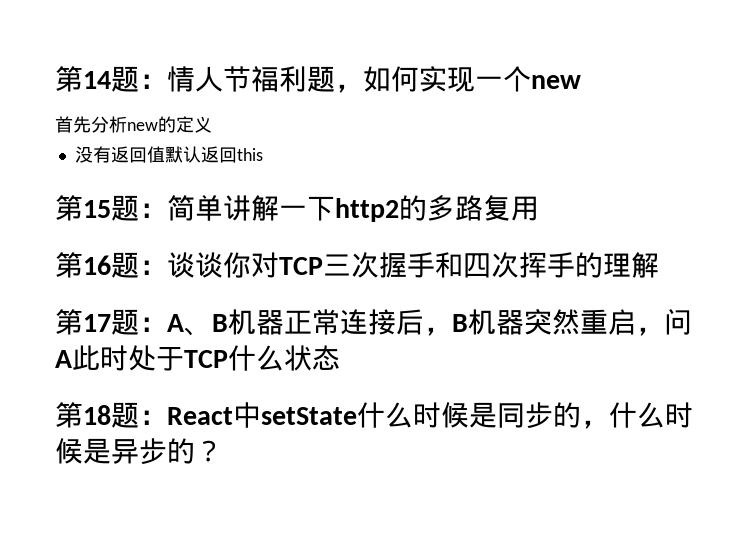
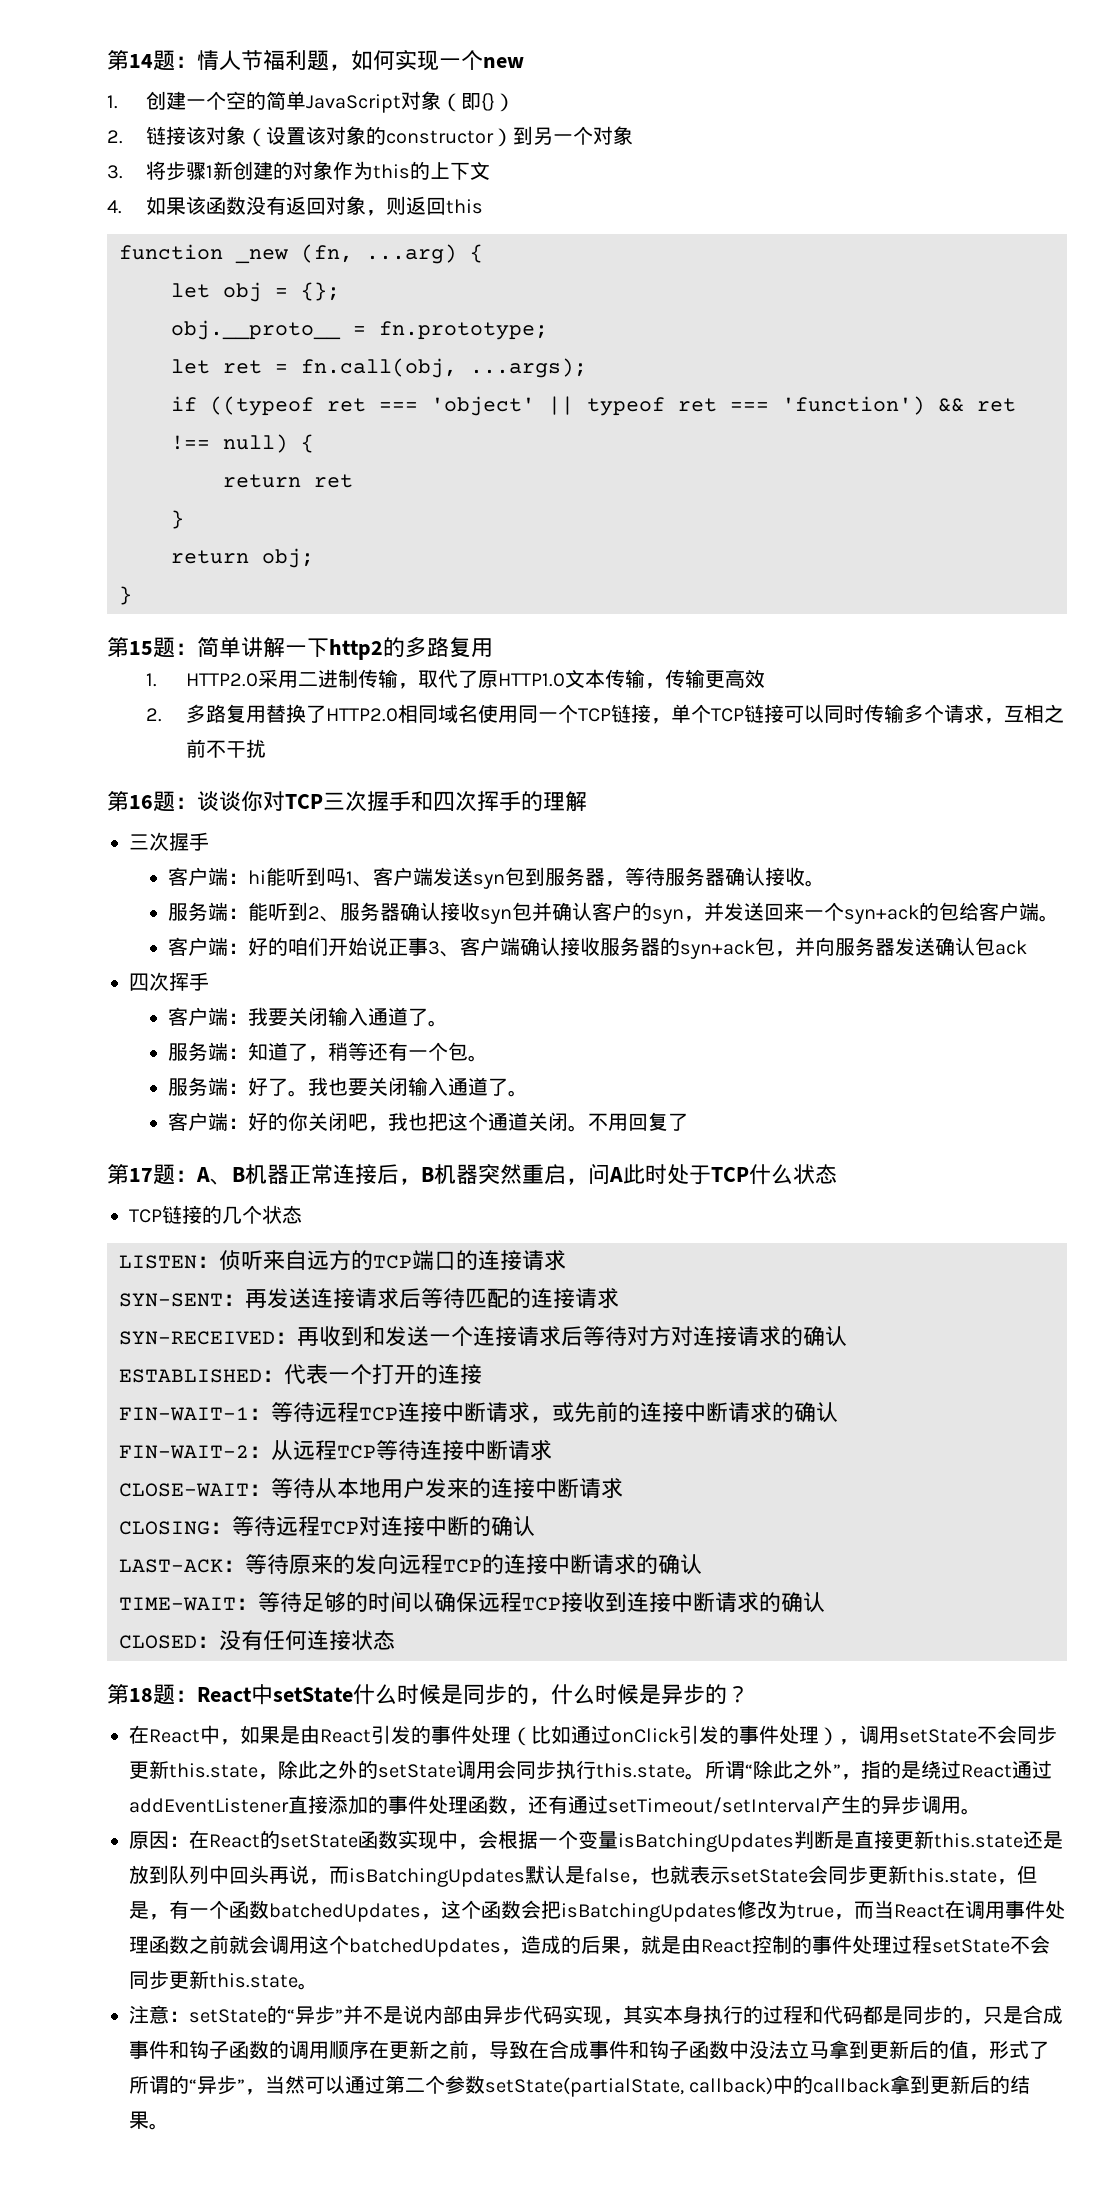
- 首先分析new的定义
- 没有返回值默认返回this
+ 1.创建一个空的简单JavaScript对象（即{}）
+ 2.链接该对象（设置该对象的constructor）到另一个对象
+ 3.将步骤1新创建的对象作为this的上下文
+ 4.如果该函数没有返回对象，则返回this
+ function _new (fn, ...arg) {
+ let obj = {};
+ obj.__proto__ = fn.prototype;
+ let ret = fn.call(obj, ...args);
+ if ((typeof ret === 'object' || typeof ret === 'function') && ret !== null) {
+ return ret
+ }
+ return obj;
+ }
+ 1. HTTP2.0采用二进制传输，取代了原HTTP1.0文本传输，传输更高效
+ 2.多路复用替换了HTTP2.0相同域名使用同一个TCP链接，单个TCP链接可以同时传输多个请求，互相之前不干扰
  第16题：谈谈你对TCP三次握手和四次挥手的理解
+ 三次握手
+ 客户端：hi能听到吗1、客户端发送syn包到服务器，等待服务器确认接收。
+ 服务端：能听到2、服务器确认接收syn包并确认客户的syn，并发送回来一个syn+ack的包给客户端。
+ 客户端：好的咱们开始说正事3、客户端确认接收服务器的syn+ack包，并向服务器发送确认包ack
+ 四次挥手
+ 客户端：我要关闭输入通道了。
+ 服务端：知道了，稍等还有一个包。
+ 服务端：好了。我也要关闭输入通道了。
+ 客户端：好的你关闭吧，我也把这个通道关闭。不用回复了
+ TCP链接的几个状态
+ LISTEN：侦听来自远方的TCP端口的连接请求
+ SYN-SENT：再发送连接请求后等待匹配的连接请求
+ SYN-RECEIVED：再收到和发送一个连接请求后等待对方对连接请求的确认
+ ESTABLISHED：代表一个打开的连接
+ FIN-WAIT-1：等待远程TCP连接中断请求，或先前的连接中断请求的确认
+ FIN-WAIT-2：从远程TCP等待连接中断请求
+ CLOSE-WAIT：等待从本地用户发来的连接中断请求
+ CLOSING：等待远程TCP对连接中断的确认
+ LAST-ACK：等待原来的发向远程TCP的连接中断请求的确认
+ TIME-WAIT：等待足够的时间以确保远程TCP接收到连接中断请求的确认
+ CLOSED：没有任何连接状态
+ 在React中，如果是由React引发的事件处理（比如通过onClick引发的事件处理），调用setState不会同步更新this.state，除此之外的setState调用会同步执行this.state。所谓“除此之外”，指的是绕过React通过addEventListener直接添加的事件处理函数，还有通过setTimeout/setInterval产生的异步调用。
+ 原因：在React的setState函数实现中，会根据一个变量isBatchingUpdates判断是直接更新this.state还是放到队列中回头再说，而isBatchingUpdates默认是false，也就表示setState会同步更新this.state，但是，有一个函数batchedUpdates，这个函数会把isBatchingUpdates修改为true，而当React在调用事件处理函数之前就会调用这个batchedUpdates，造成的后果，就是由React控制的事件处理过程setState不会同步更新this.state。
+ 注意：setState的“异步”并不是说内部由异步代码实现，其实本身执行的过程和代码都是同步的，只是合成事件和钩子函数的调用顺序在更新之前，导致在合成事件和钩子函数中没法立马拿到更新后的值，形式了所谓的“异步”，当然可以通过第二个参数setState(partialState, callback)中的callback拿到更新后的结果。

